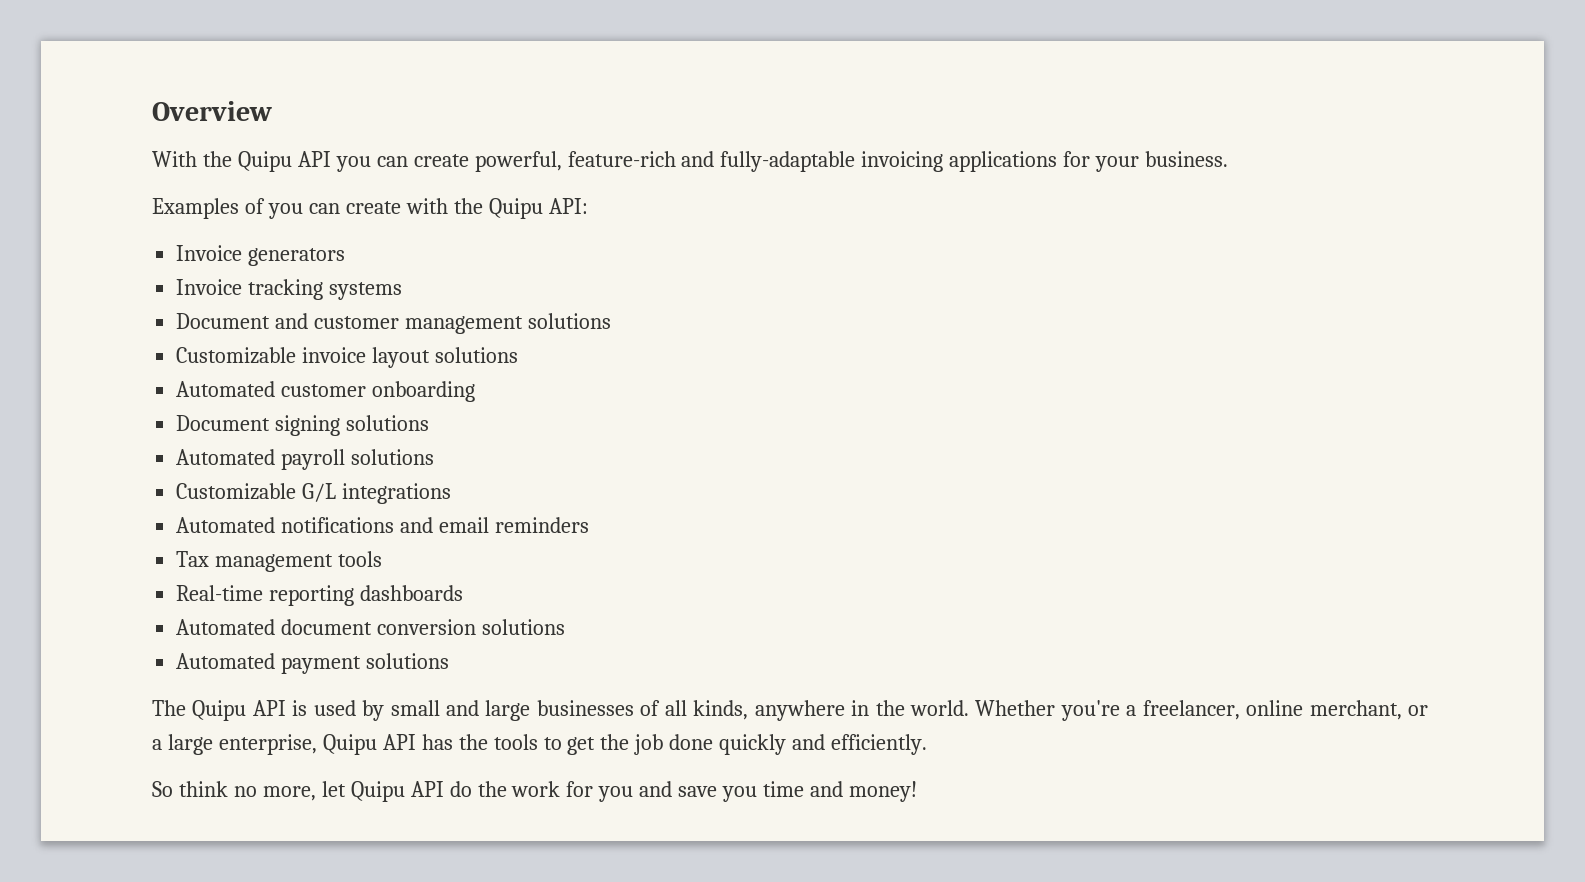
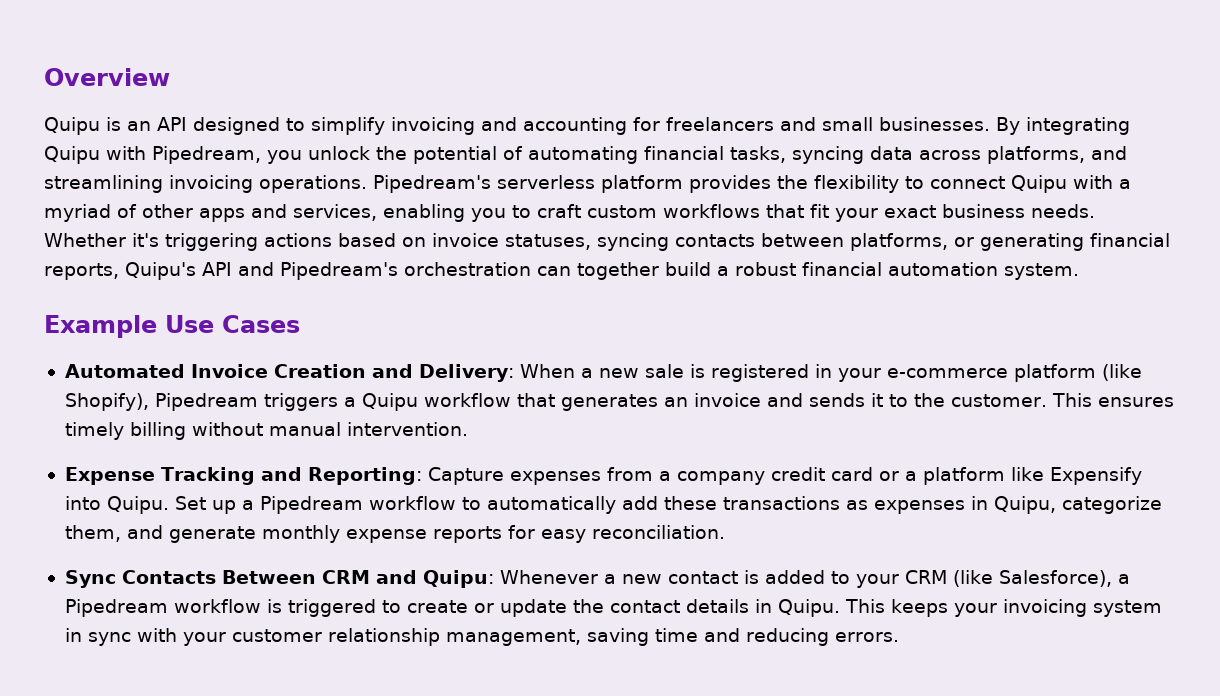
- With the Quipu API you can create powerful, feature-rich and fully-adaptable invoicing applications for your business.
- Examples of you can create with the Quipu API:
- Invoice generators
- Invoice tracking systems
- Document and customer management solutions
- Customizable invoice layout solutions
- Automated customer onboarding
- Document signing solutions
- Automated payroll solutions
- Customizable G/L integrations
- Automated notifications and email reminders
- Tax management tools
- Real-time reporting dashboards
- Automated document conversion solutions
- Automated payment solutions
- The Quipu API is used by small and large businesses of all kinds, anywhere in the world. Whether you're a freelancer, online merchant, or a large enterprise, Quipu API has the tools to get the job done quickly and efficiently.
- So think no more, let Quipu API do the work for you and save you time and money!
+ Quipu is an API designed to simplify invoicing and accounting for freelancers and small businesses. By integrating Quipu with Pipedream, you unlock the potential of automating financial tasks, syncing data across platforms, and streamlining invoicing operations. Pipedream's serverless platform provides the flexibility to connect Quipu with a myriad of other apps and services, enabling you to craft custom workflows that fit your exact business needs. Whether it's triggering actions based on invoice statuses, syncing contacts between platforms, or generating financial reports, Quipu's API and Pipedream's orchestration can together build a robust financial automation system.
+ Example Use Cases
+ Automated Invoice Creation and Delivery: When a new sale is registered in your e-commerce platform (like Shopify), Pipedream triggers a Quipu workflow that generates an invoice and sends it to the customer. This ensures timely billing without manual intervention.
+ Expense Tracking and Reporting: Capture expenses from a company credit card or a platform like Expensify into Quipu. Set up a Pipedream workflow to automatically add these transactions as expenses in Quipu, categorize them, and generate monthly expense reports for easy reconciliation.
+ Sync Contacts Between CRM and Quipu: Whenever a new contact is added to your CRM (like Salesforce), a Pipedream workflow is triggered to create or update the contact details in Quipu. This keeps your invoicing system in sync with your customer relationship management, saving time and reducing errors.

